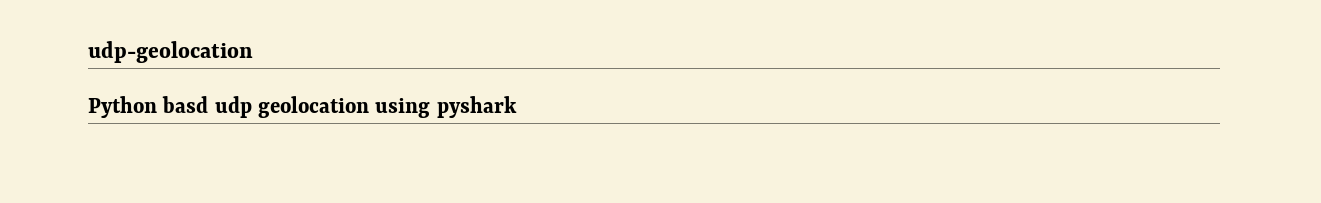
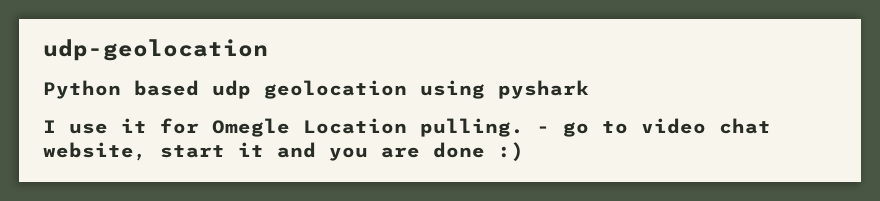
- Python basd udp geolocation using pyshark
+ Python based udp geolocation using pyshark
+ I use it for Omegle Location pulling. - go to video chat website, start it and you are done :)

